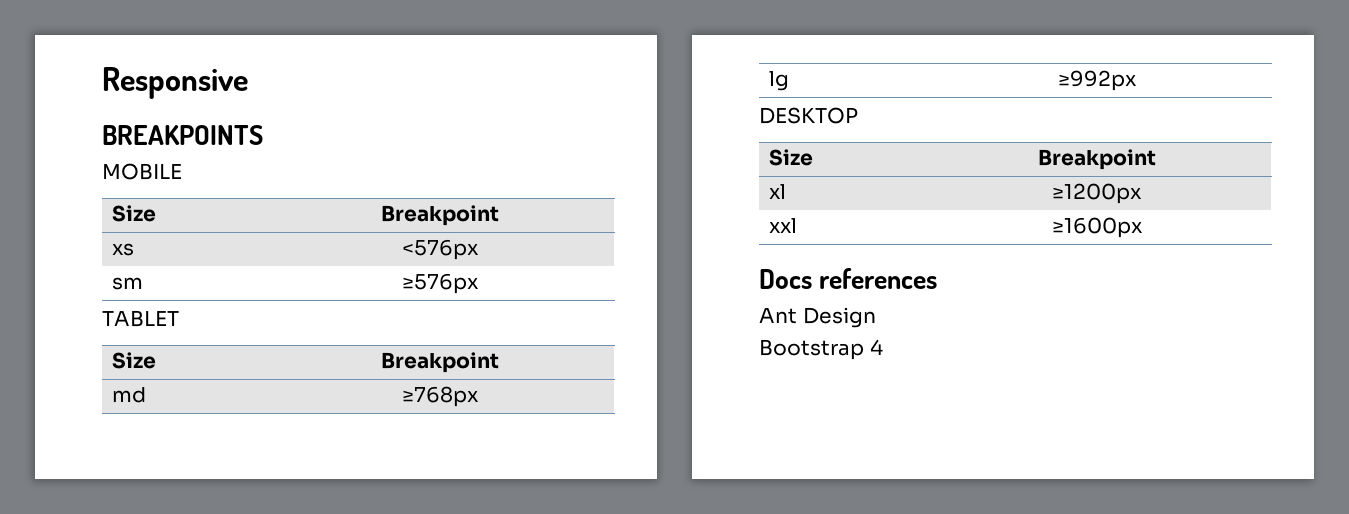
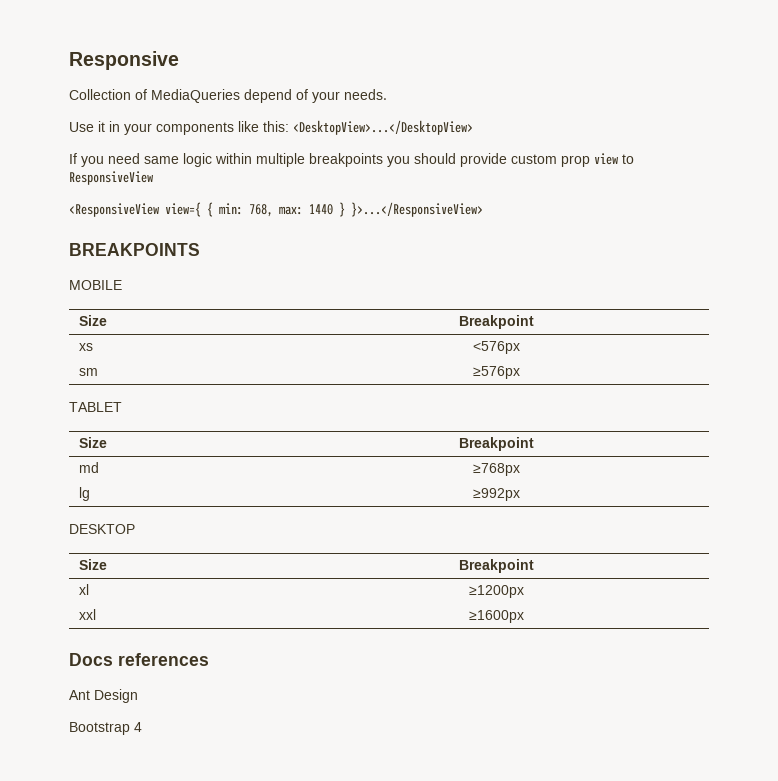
+ Collection of MediaQueries depend of your needs.
+ Use it in your components like this: <DesktopView>...</DesktopView>
+ If you need same logic within multiple breakpoints you should provide custom prop view to ResponsiveView
+ <ResponsiveView view={ { min: 768, max: 1440 } }>...</ResponsiveView>

